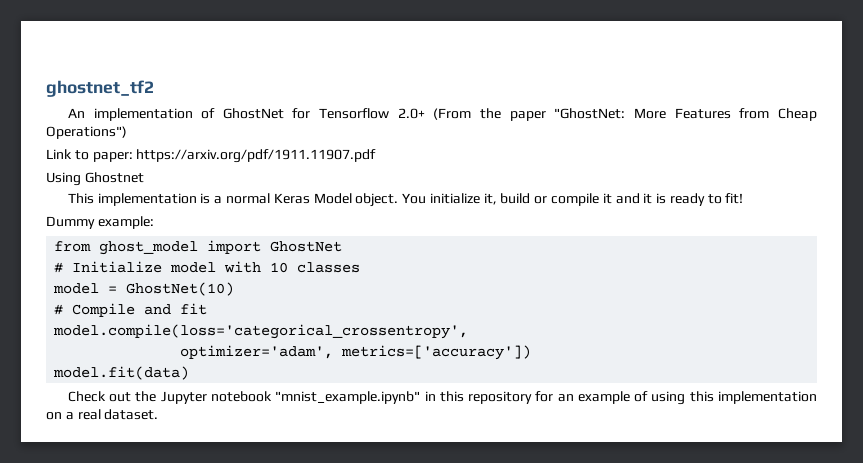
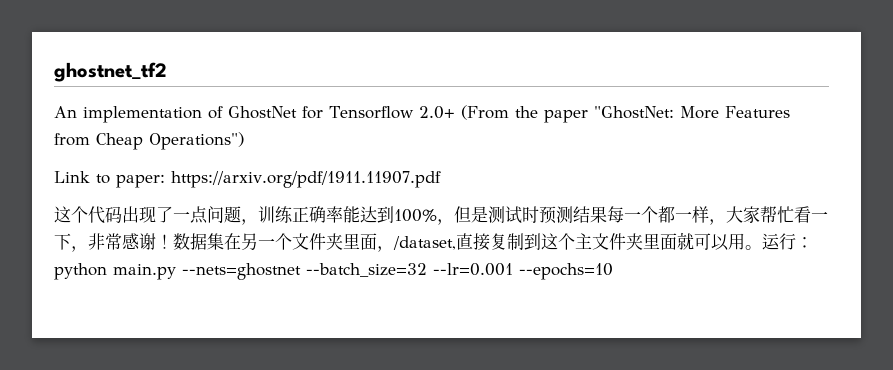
- Using Ghostnet
- This implementation is a normal Keras Model object. You initialize it, build or compile it and it is ready to fit!
- Dummy example:
- from ghost_model import GhostNet
- # Initialize model with 10 classes
- model = GhostNet(10)
- # Compile and fit
- model.compile(loss='categorical_crossentropy',
- optimizer='adam', metrics=['accuracy'])
- model.fit(data)
- Check out the Jupyter notebook "mnist_example.ipynb" in this repository for an example of using this implementation on a real dataset.
+ 这个代码出现了一点问题，训练正确率能达到100%，但是测试时预测结果每一个都一样，大家帮忙看一下，非常感谢！数据集在另一个文件夹里面，/dataset,直接复制到这个主文件夹里面就可以用。运行：python main.py --nets=ghostnet --batch_size=32 --lr=0.001 --epochs=10

